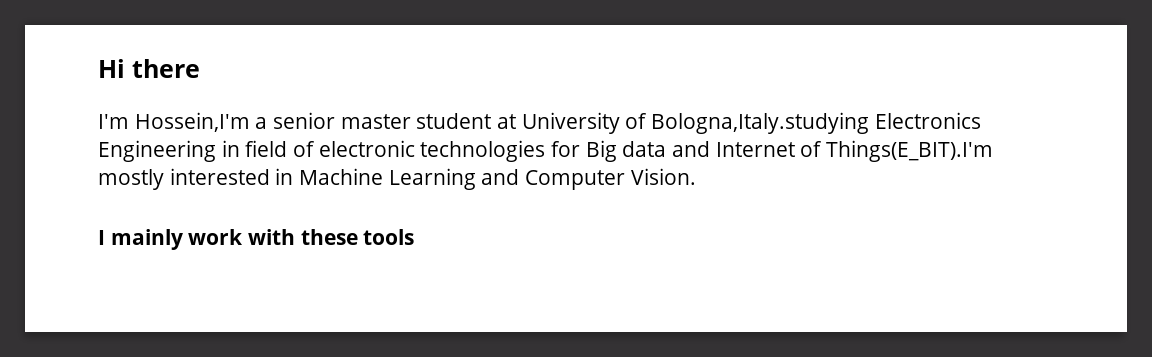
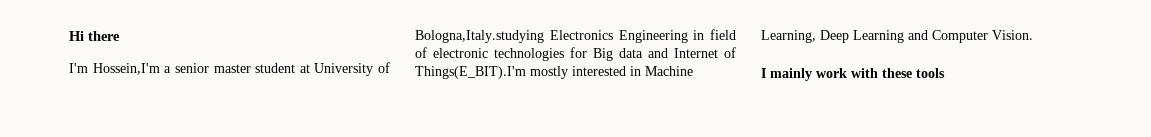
- I'm Hossein,I'm a senior master student at University of Bologna,Italy.studying Electronics Engineering in field of electronic technologies for Big data and Internet of Things(E_BIT).I'm mostly interested in Machine Learning and Computer Vision.
+ I'm Hossein,I'm a senior master student at University of Bologna,Italy.studying Electronics Engineering in field of electronic technologies for Big data and Internet of Things(E_BIT).I'm mostly interested in Machine Learning, Deep Learning and Computer Vision.

